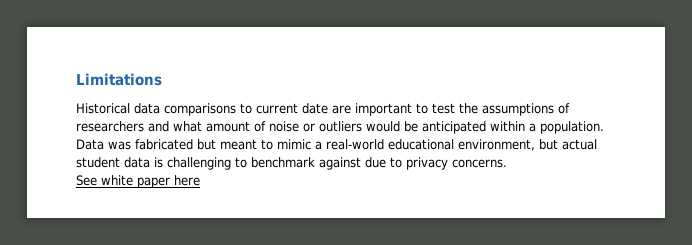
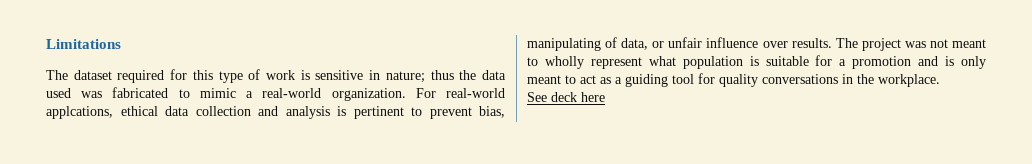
- Historical data comparisons to current date are important to test the assumptions of researchers and what amount of noise or outliers would be anticipated within a population. Data was fabricated but meant to mimic a real-world educational environment, but actual student data is challenging to benchmark against due to privacy concerns.
+ The dataset required for this type of work is sensitive in nature; thus the data used was fabricated to mimic a real-world organization. For real-world applcations, ethical data collection and analysis is pertinent to prevent bias, manipulating of data, or unfair influence over results. The project was not meant to wholly represent what population is suitable for a promotion and is only meant to act as a guiding tool for quality conversations in the workplace.
- See white paper here
+ See deck here

